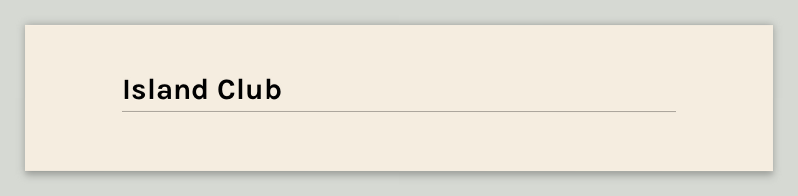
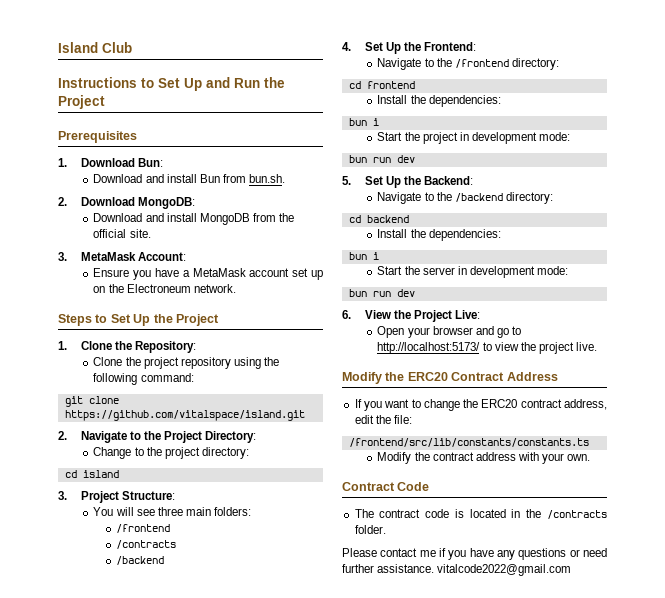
+ Instructions to Set Up and Run the Project
+ Prerequisites
+ 1. Download Bun:
+ Download and install Bun from bun.sh.
+ 2. Download MongoDB:
+ Download and install MongoDB from the official site.
+ 3. MetaMask Account:
+ Ensure you have a MetaMask account set up on the Electroneum network.
+ Steps to Set Up the Project
+ 1. Clone the Repository:
+ Clone the project repository using the following command:
+ git clone https://github.com/vitalspace/island.git
+ 2. Navigate to the Project Directory:
+ Change to the project directory:
+ cd island
+ 3. Project Structure:
+ You will see three main folders:
+ /frontend
+ /contracts
+ /backend
+ 4. Set Up the Frontend:
+ Navigate to the /frontend directory:
+ cd frontend
+ Install the dependencies:
+ bun i
+ Start the project in development mode:
+ bun run dev
+ 5. Set Up the Backend:
+ Navigate to the /backend directory:
+ cd backend
+ Install the dependencies:
+ bun i
+ Start the server in development mode:
+ bun run dev
+ 6. View the Project Live:
+ Open your browser and go to http://localhost:5173/ to view the project live.
+ Modify the ERC20 Contract Address
+ If you want to change the ERC20 contract address, edit the file:
+ /frontend/src/lib/constants/constants.ts
+ Modify the contract address with your own.
+ Contract Code
+ The contract code is located in the /contracts folder.
+ Please contact me if you have any questions or need further assistance. vitalcode2022@gmail.com

